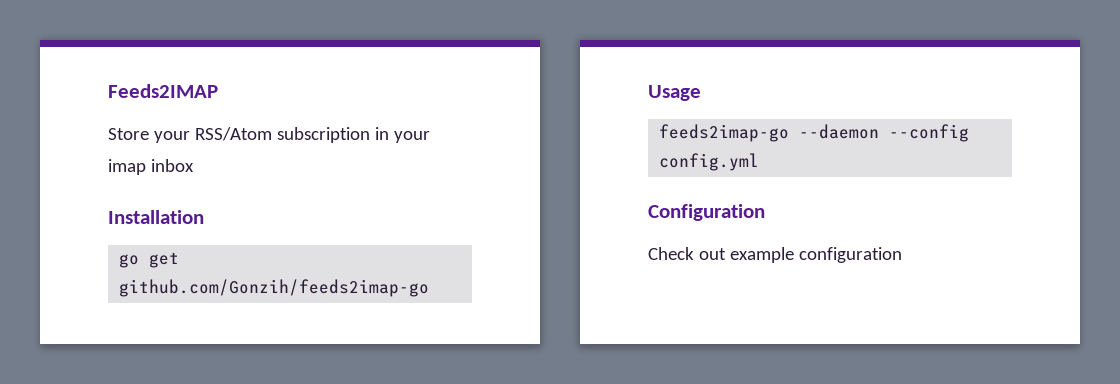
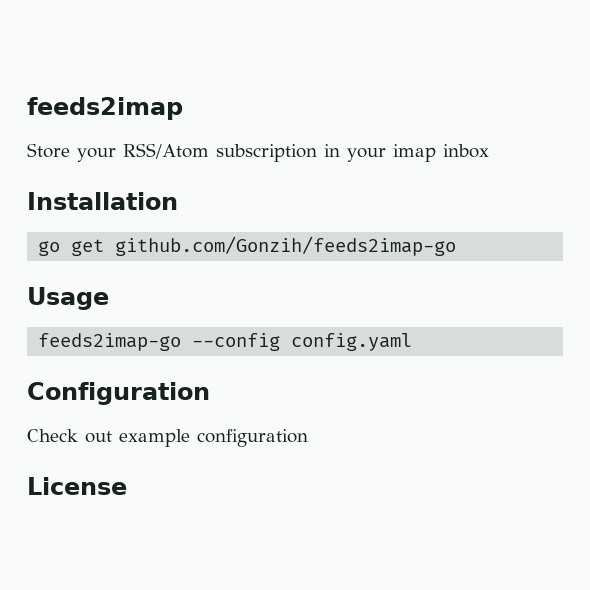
- Feeds2IMAP
+ feeds2imap
- feeds2imap-go --daemon --config config.yml
+ feeds2imap-go --config config.yaml
+ License

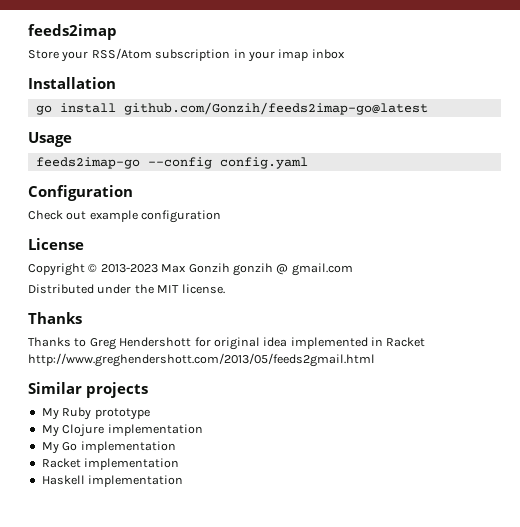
- go get github.com/Gonzih/feeds2imap-go
+ go install github.com/Gonzih/feeds2imap-go@latest
+ Copyright © 2013-2023 Max Gonzih gonzih @ gmail.com
+ Distributed under the MIT license.
+ Thanks
+ Thanks to Greg Hendershott for original idea implemented in Racket http://www.greghendershott.com/2013/05/feeds2gmail.html
+ Similar projects
+ My Ruby prototype
+ My Clojure implementation
+ My Go implementation
+ Racket implementation
+ Haskell implementation

